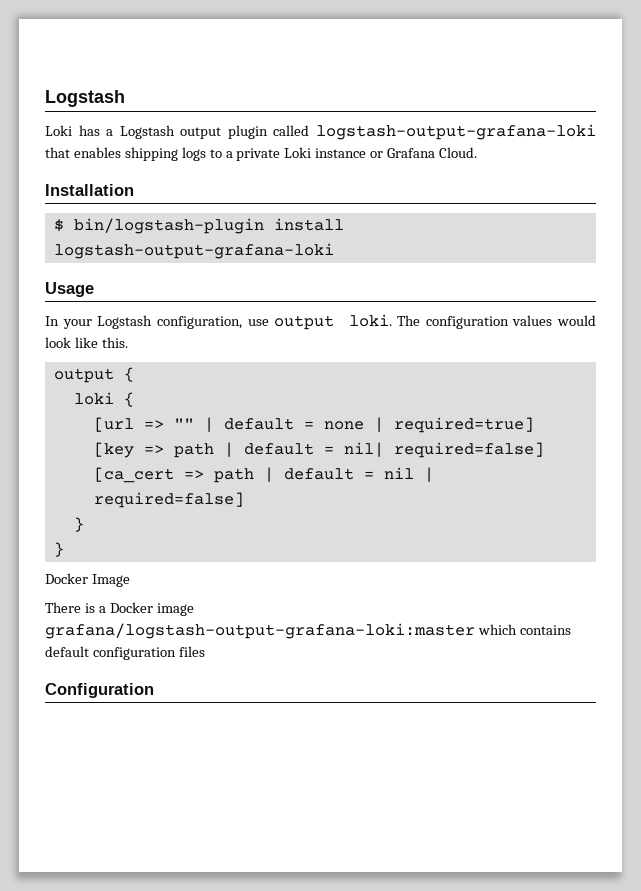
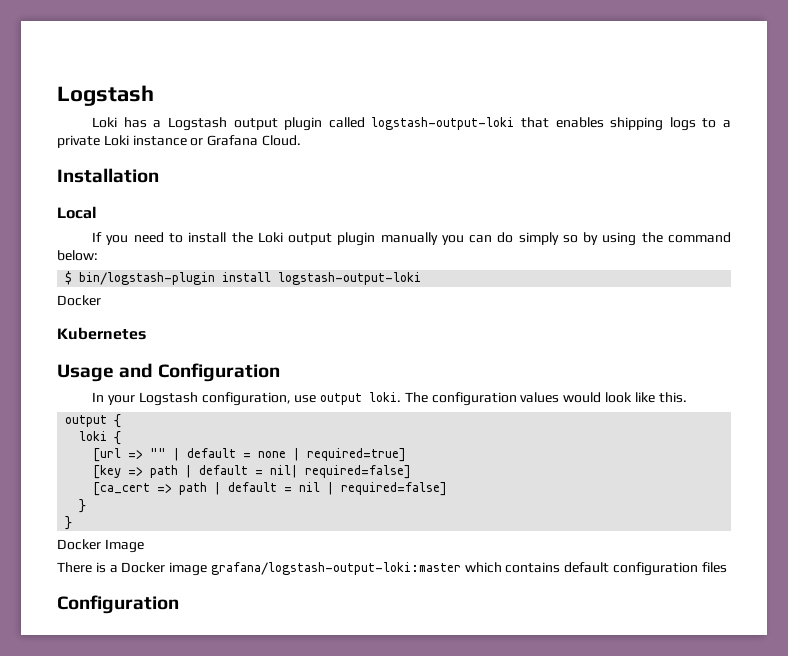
- Loki has a Logstash output plugin called logstash-output-grafana-loki that enables shipping logs to a private Loki instance or Grafana Cloud.
+ Loki has a Logstash output plugin called logstash-output-loki that enables shipping logs to a private Loki instance or Grafana Cloud.
+ Local
+ If you need to install the Loki output plugin manually you can do simply so by using the command below:
- $ bin/logstash-plugin install logstash-output-grafana-loki
+ $ bin/logstash-plugin install logstash-output-loki
+ Docker
+ Kubernetes
- Usage
+ Usage and Configuration
- There is a Docker image grafana/logstash-output-grafana-loki:master which contains default configuration files
+ There is a Docker image grafana/logstash-output-loki:master which contains default configuration files

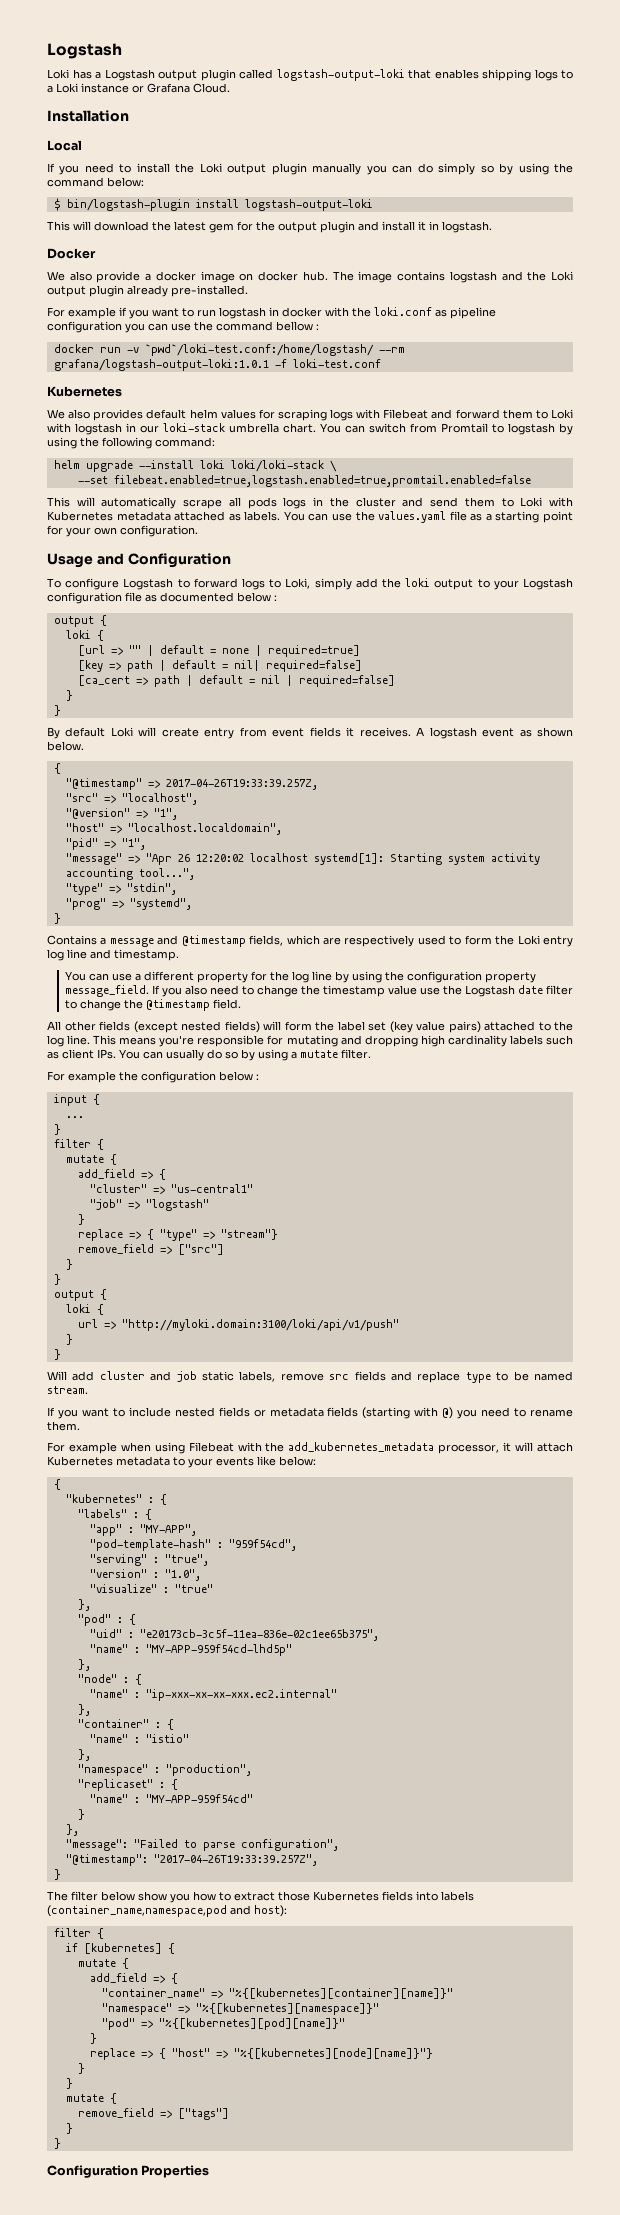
- Loki has a Logstash output plugin called logstash-output-loki that enables shipping logs to a private Loki instance or Grafana Cloud.
+ Loki has a Logstash output plugin called logstash-output-loki that enables shipping logs to a Loki instance or Grafana Cloud.
  $ bin/logstash-plugin install logstash-output-loki
+ This will download the latest gem for the output plugin and install it in logstash.
  Docker
+ We also provide a docker image on docker hub. The image contains logstash and the Loki output plugin already pre-installed.
+ For example if you want to run logstash in docker with the loki.conf as pipeline configuration you can use the command bellow :
+ docker run -v `pwd`/loki-test.conf:/home/logstash/ --rm grafana/logstash-output-loki:1.0.1 -f loki-test.conf
  Kubernetes
+ We also provides default helm values for scraping logs with Filebeat and forward them to Loki with logstash in our loki-stack umbrella chart. You can switch from Promtail to logstash by using the following command:
+ helm upgrade --install loki loki/loki-stack \
+ --set filebeat.enabled=true,logstash.enabled=true,promtail.enabled=false
+ This will automatically scrape all pods logs in the cluster and send them to Loki with Kubernetes metadata attached as labels. You can use the values.yaml file as a starting point for your own configuration.
  Usage and Configuration
- In your Logstash configuration, use output loki. The configuration values would look like this.
+ To configure Logstash to forward logs to Loki, simply add the loki output to your Logstash configuration file as documented below :
- Docker Image
- There is a Docker image grafana/logstash-output-loki:master which contains default configuration files
- Configuration
+ By default Loki will create entry from event fields it receives. A logstash event as shown below.
+ {
+ "@timestamp" => 2017-04-26T19:33:39.257Z,
+ "src" => "localhost",
+ "@version" => "1",
+ "host" => "localhost.localdomain",
+ "pid" => "1",
+ "message" => "Apr 26 12:20:02 localhost systemd[1]: Starting system activity accounting tool...",
+ "type" => "stdin",
+ "prog" => "systemd",
+ }
+ Contains a message and @timestamp fields, which are respectively used to form the Loki entry log line and timestamp.
+ You can use a different property for the log line by using the configuration property message_field. If you also need to change the timestamp value use the Logstash date filter to change the @timestamp field.
+ All other fields (except nested fields) will form the label set (key value pairs) attached to the log line. This means you're responsible for mutating and dropping high cardinality labels such as client IPs. You can usually do so by using a mutate filter.
+ For example the configuration below :
+ input {
+ ...
+ }
+ filter {
+ mutate {
+ add_field => {
+ "cluster" => "us-central1"
+ "job" => "logstash"
+ }
+ replace => { "type" => "stream"}
+ remove_field => ["src"]
+ }
+ }
+ output {
+ loki {
+ url => "http://myloki.domain:3100/loki/api/v1/push"
+ }
+ }
+ Will add cluster and job static labels, remove src fields and replace type to be named stream.
+ If you want to include nested fields or metadata fields (starting with @) you need to rename them.
+ For example when using Filebeat with the add_kubernetes_metadata processor, it will attach Kubernetes metadata to your events like below:
+ {
+ "kubernetes" : {
+ "labels" : {
+ "app" : "MY-APP",
+ "pod-template-hash" : "959f54cd",
+ "serving" : "true",
+ "version" : "1.0",
+ "visualize" : "true"
+ },
+ "pod" : {
+ "uid" : "e20173cb-3c5f-11ea-836e-02c1ee65b375",
+ "name" : "MY-APP-959f54cd-lhd5p"
+ },
+ "node" : {
+ "name" : "ip-xxx-xx-xx-xxx.ec2.internal"
+ },
+ "container" : {
+ "name" : "istio"
+ },
+ "namespace" : "production",
+ "replicaset" : {
+ "name" : "MY-APP-959f54cd"
+ }
+ },
+ "message": "Failed to parse configuration",
+ "@timestamp": "2017-04-26T19:33:39.257Z",
+ }
+ The filter below show you how to extract those Kubernetes fields into labels (container_name,namespace,pod and host):
+ filter {
+ if [kubernetes] {
+ mutate {
+ add_field => {
+ "container_name" => "%{[kubernetes][container][name]}"
+ "namespace" => "%{[kubernetes][namespace]}"
+ "pod" => "%{[kubernetes][pod][name]}"
+ }
+ replace => { "host" => "%{[kubernetes][node][name]}"}
+ }
+ }
+ mutate {
+ remove_field => ["tags"]
+ }
+ }
+ Configuration Properties

